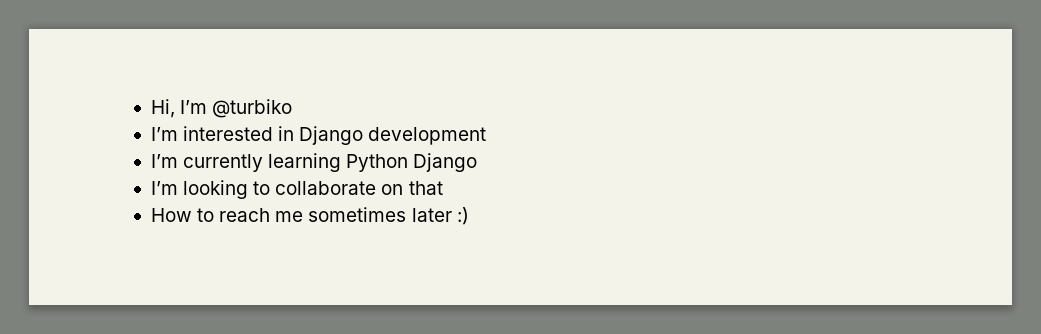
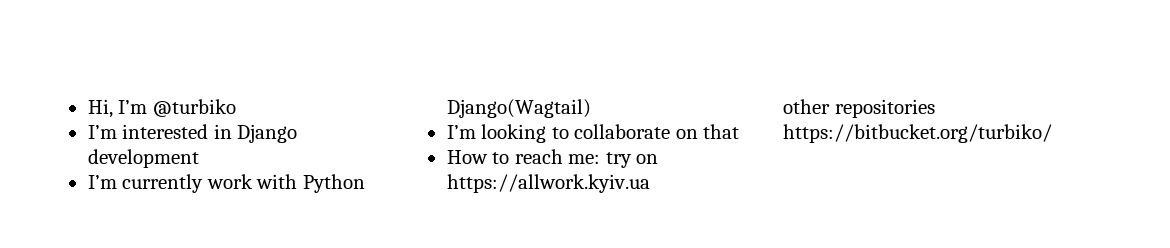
- I’m currently learning Python Django
+ I’m currently work with Python Django(Wagtail)
- How to reach me sometimes later :)
+ How to reach me: try on https://allwork.kyiv.ua
+ other repositories https://bitbucket.org/turbiko/

